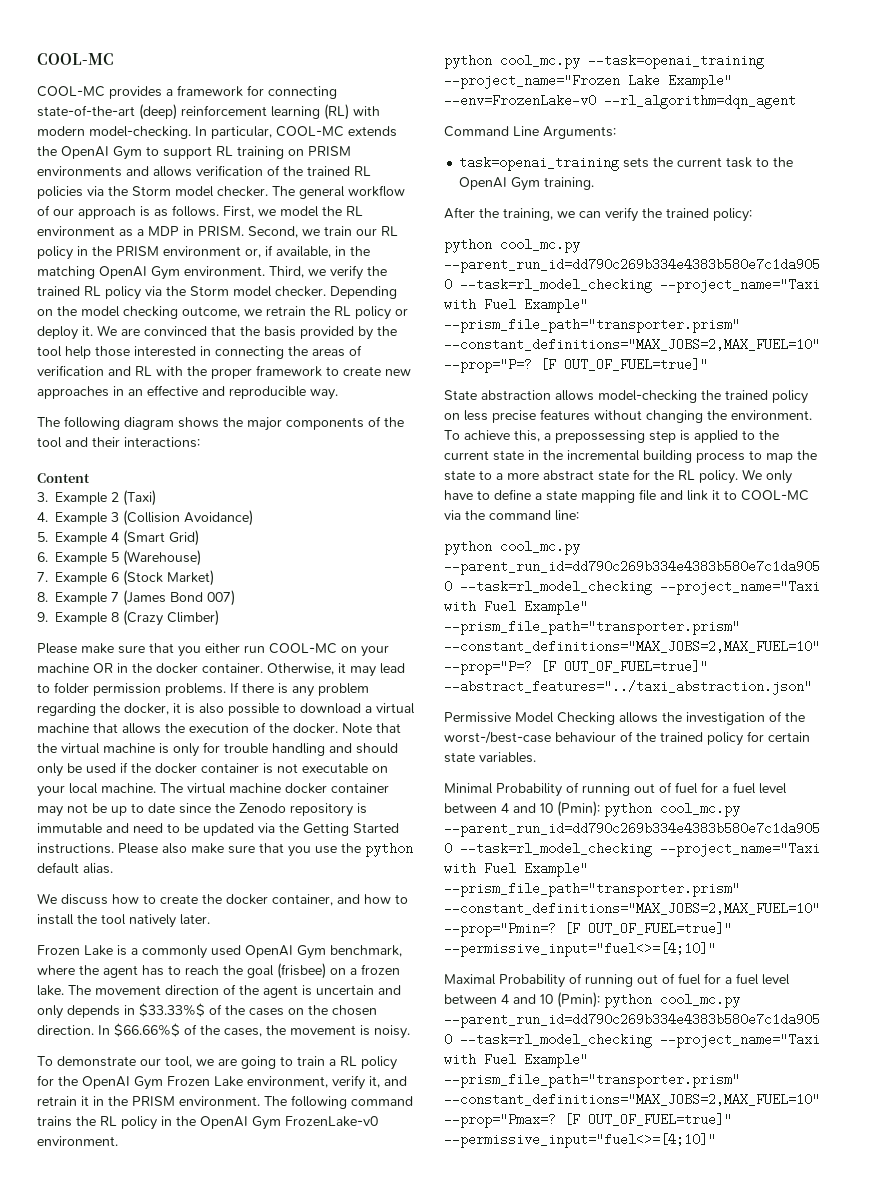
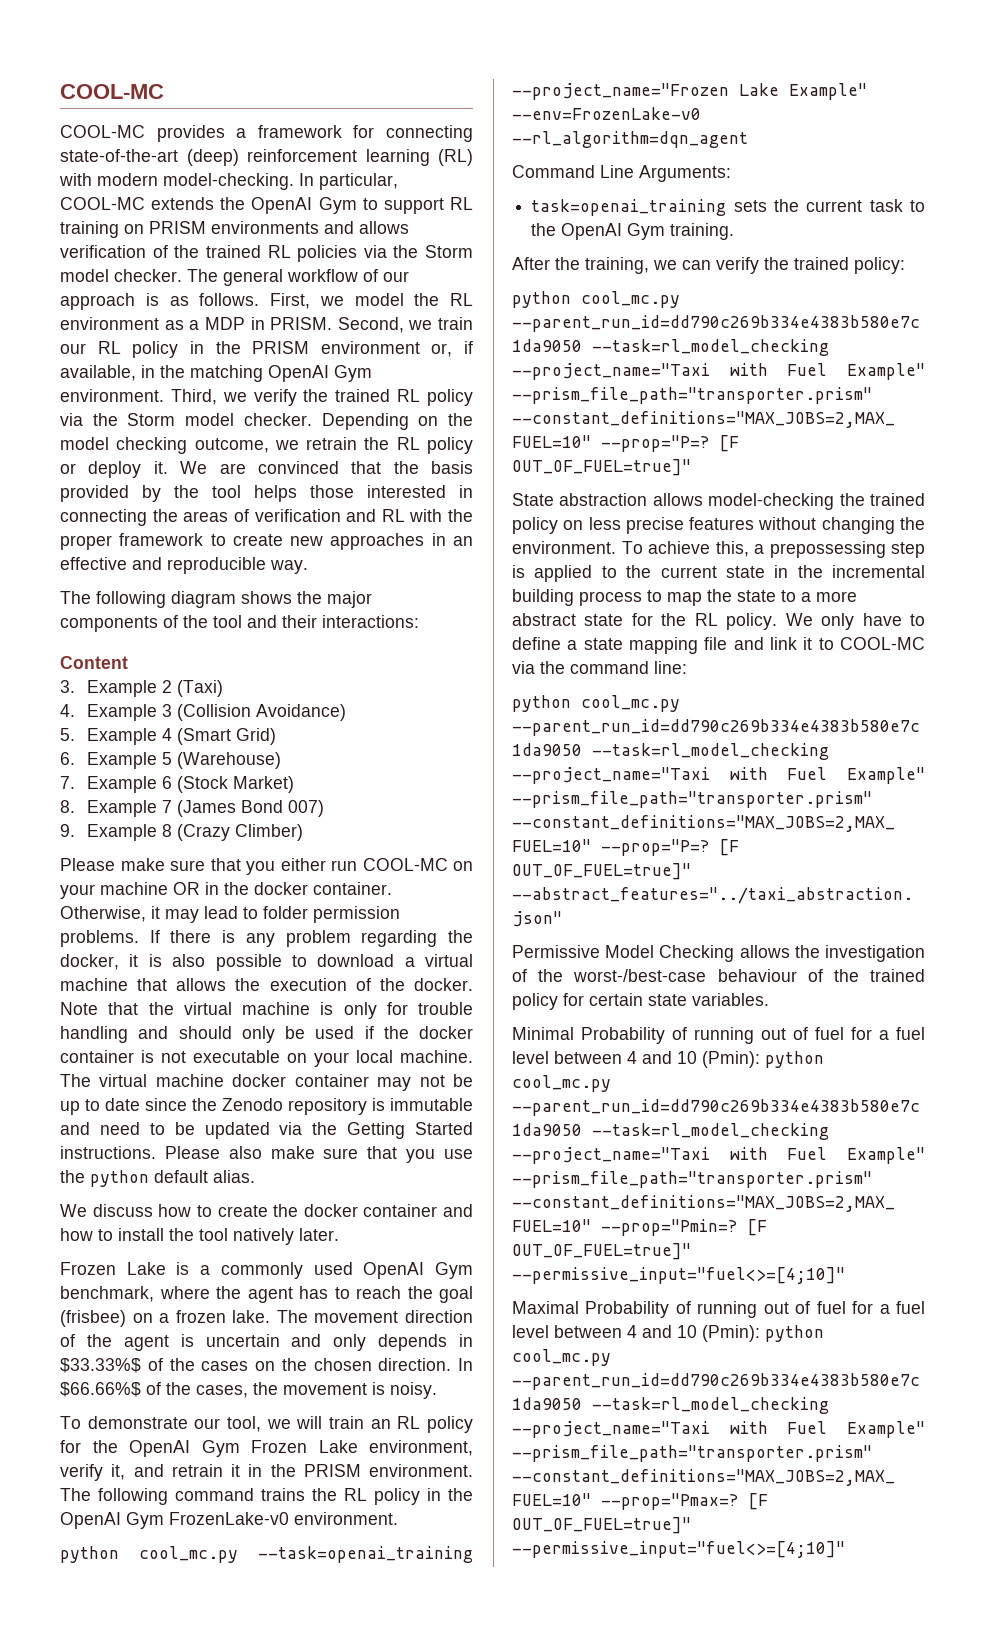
- We are convinced that the basis provided by the tool help those interested in connecting the areas of verification and RL with the proper framework to create new approaches in an effective and reproducible way.
+ We are convinced that the basis provided by the tool helps those interested in connecting the areas of verification and RL with the proper framework to create new approaches in an effective and reproducible way.
- We discuss how to create the docker container, and how to install the tool natively later.
+ We discuss how to create the docker container and how to install the tool natively later.
- To demonstrate our tool, we are going to train a RL policy for the OpenAI Gym Frozen Lake environment, verify it, and retrain it in the PRISM environment.
+ To demonstrate our tool, we will train an RL policy for the OpenAI Gym Frozen Lake environment, verify it, and retrain it in the PRISM environment.

